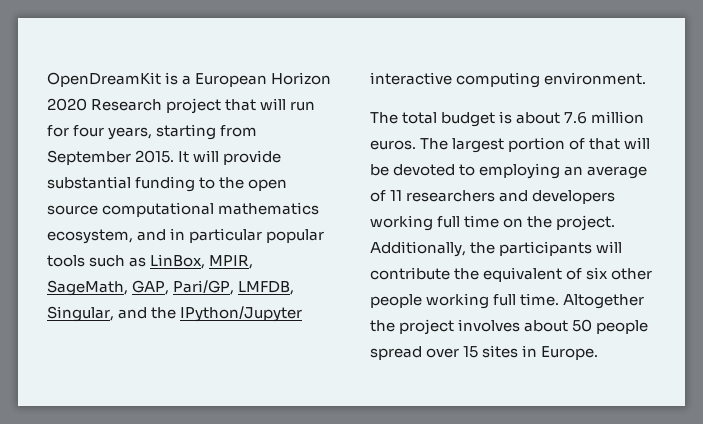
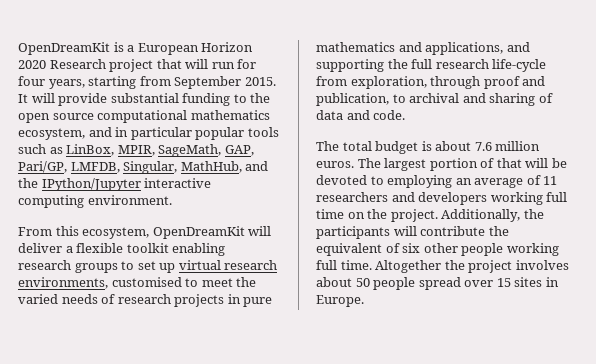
- It will provide substantial funding to the open source computational mathematics ecosystem, and in particular popular tools such as LinBox, MPIR, SageMath, GAP, Pari/GP, LMFDB, Singular, and the IPython/Jupyter interactive computing environment.
+ It will provide substantial funding to the open source computational mathematics ecosystem, and in particular popular tools such as LinBox, MPIR, SageMath, GAP, Pari/GP, LMFDB, Singular, MathHub, and the IPython/Jupyter interactive computing environment.
+ From this ecosystem, OpenDreamKit will deliver a flexible toolkit enabling research groups to set up virtual research environments, customised to meet the varied needs of research projects in pure mathematics and applications, and supporting the full research life-cycle from exploration, through proof and publication, to archival and sharing of data and code.

